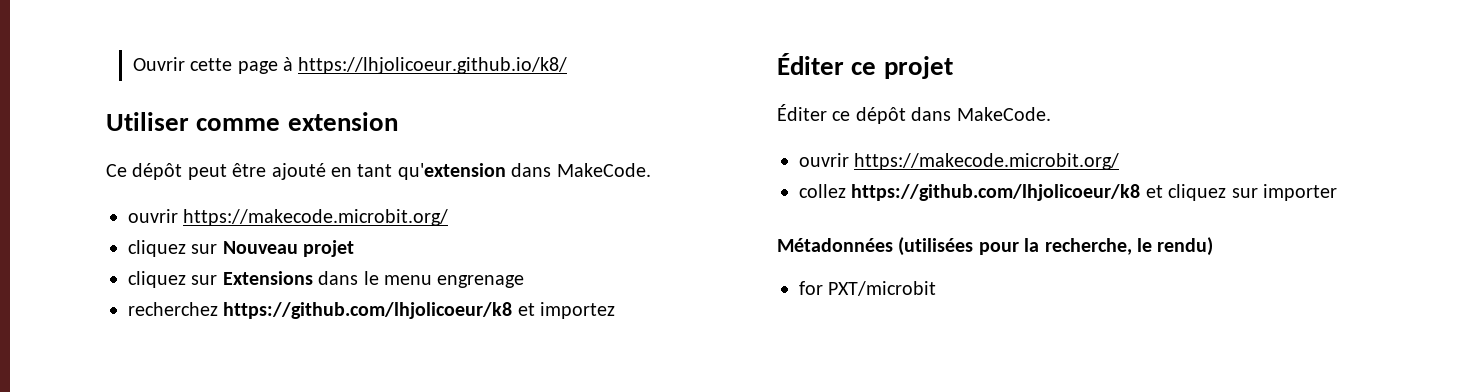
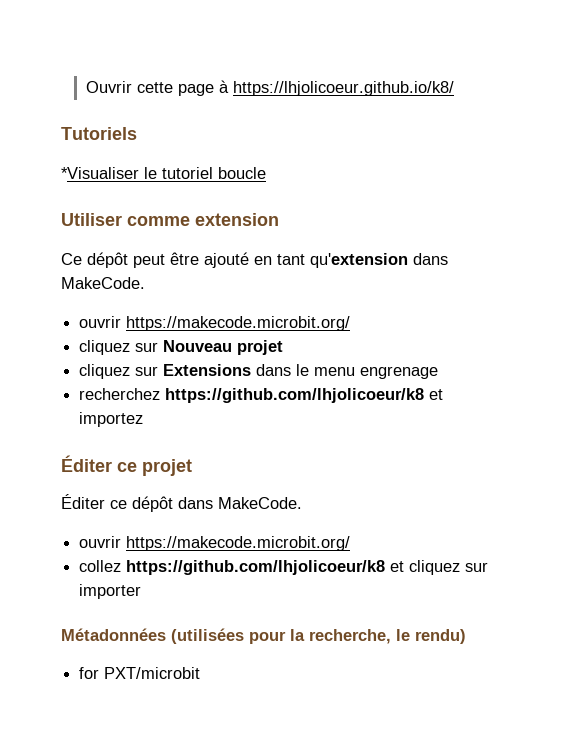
+ Tutoriels
+ *Visualiser le tutoriel boucle

